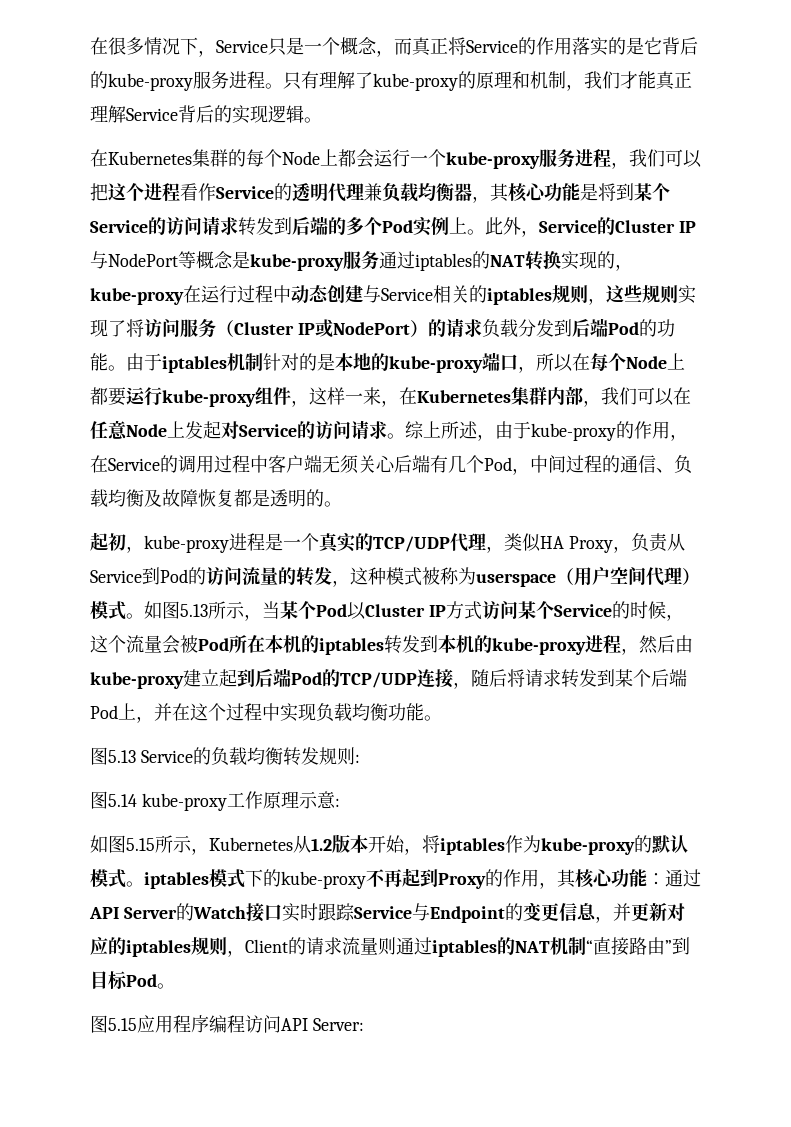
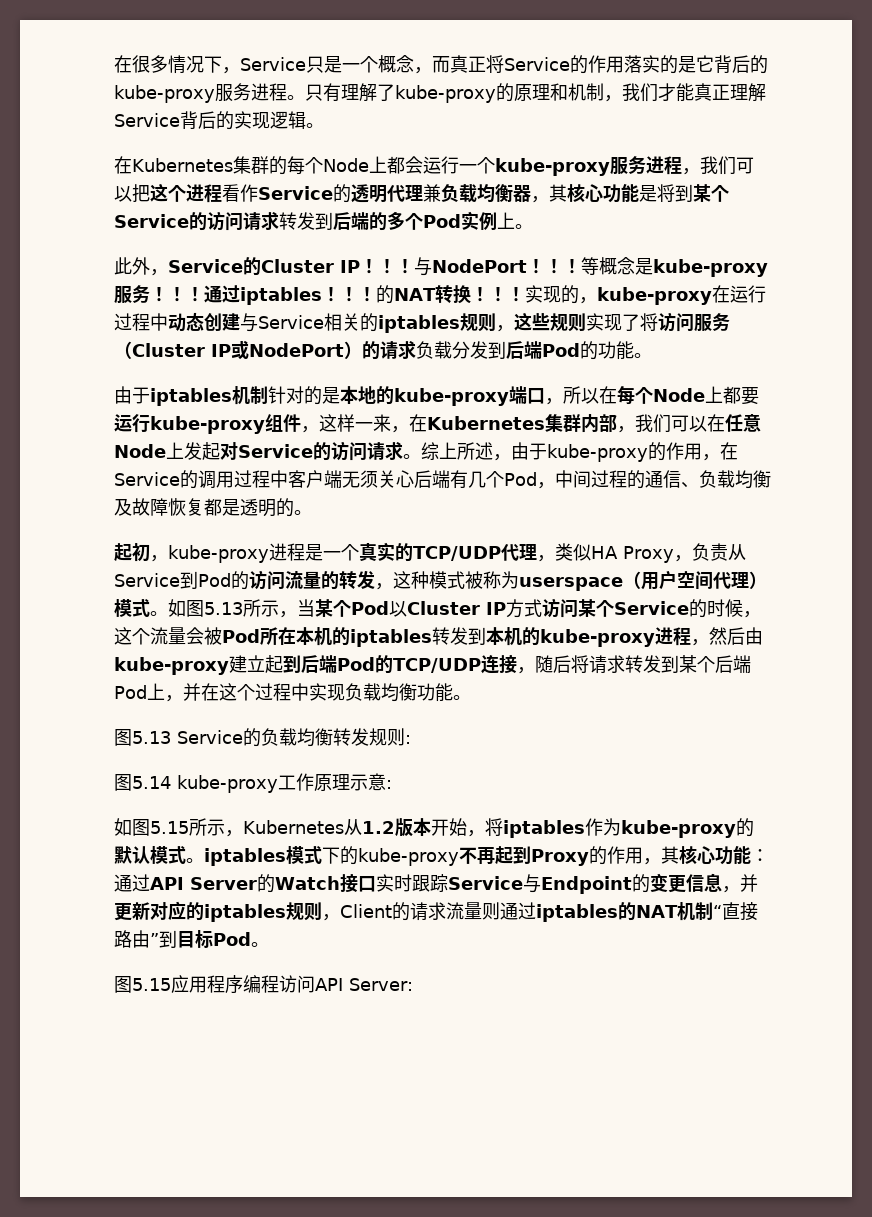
- 在Kubernetes集群的每个Node上都会运行一个kube-proxy服务进程，我们可以把这个进程看作Service的透明代理兼负载均衡器，其核心功能是将到某个Service的访问请求转发到后端的多个Pod实例上。此外，Service的Cluster IP与NodePort等概念是kube-proxy服务通过iptables的NAT转换实现的，kube-proxy在运行过程中动态创建与Service相关的iptables规则，这些规则实现了将访问服务（Cluster IP或NodePort）的请求负载分发到后端Pod的功能。由于iptables机制针对的是本地的kube-proxy端口，所以在每个Node上都要运行kube-proxy组件，这样一来，在Kubernetes集群内部，我们可以在任意Node上发起对Service的访问请求。
+ 在Kubernetes集群的每个Node上都会运行一个kube-proxy服务进程，我们可以把这个进程看作Service的透明代理兼负载均衡器，其核心功能是将到某个Service的访问请求转发到后端的多个Pod实例上。
+ 此外，Service的Cluster IP！！！与NodePort！！！等概念是kube-proxy服务！！！通过iptables！！！的NAT转换！！！实现的，kube-proxy在运行过程中动态创建与Service相关的iptables规则，这些规则实现了将访问服务（Cluster IP或NodePort）的请求负载分发到后端Pod的功能。
+ 由于iptables机制针对的是本地的kube-proxy端口，所以在每个Node上都要运行kube-proxy组件，这样一来，在Kubernetes集群内部，我们可以在任意Node上发起对Service的访问请求。

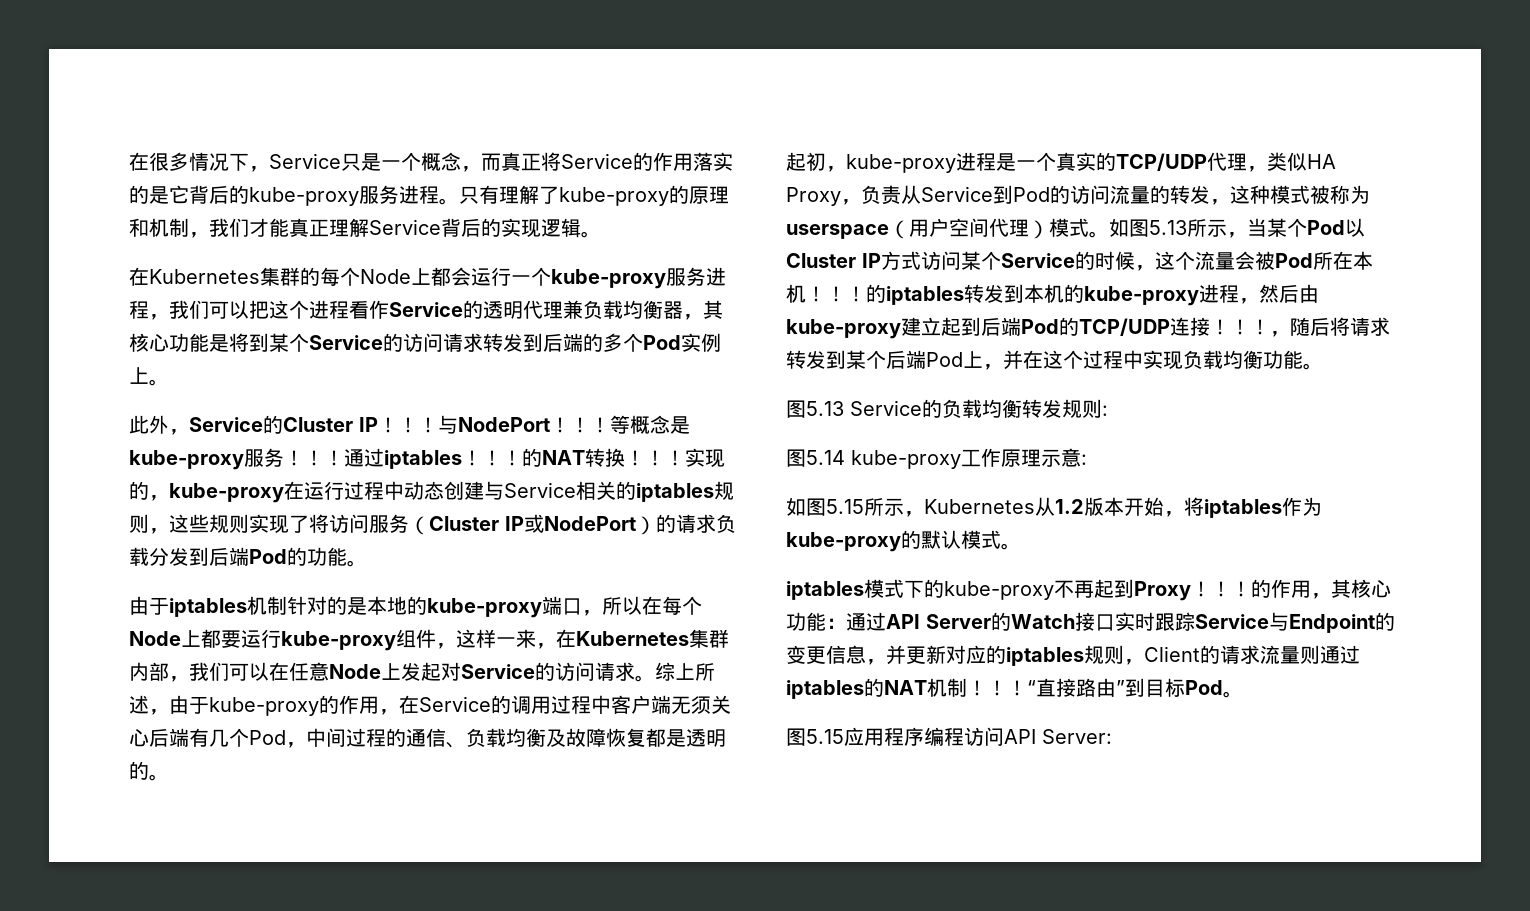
- 如图5.13所示，当某个Pod以Cluster IP方式访问某个Service的时候，这个流量会被Pod所在本机的iptables转发到本机的kube-proxy进程，然后由kube-proxy建立起到后端Pod的TCP/UDP连接，随后将请求转发到某个后端Pod上，并在这个过程中实现负载均衡功能。
+ 如图5.13所示，当某个Pod以Cluster IP方式访问某个Service的时候，这个流量会被Pod所在本机！！！的iptables转发到本机的kube-proxy进程，然后由kube-proxy建立起到后端Pod的TCP/UDP连接！！！，随后将请求转发到某个后端Pod上，并在这个过程中实现负载均衡功能。
- 如图5.15所示，Kubernetes从1.2版本开始，将iptables作为kube-proxy的默认模式。iptables模式下的kube-proxy不再起到Proxy的作用，其核心功能：
+ 如图5.15所示，Kubernetes从1.2版本开始，将iptables作为kube-proxy的默认模式。
+ iptables模式下的kube-proxy不再起到Proxy！！！的作用，其核心功能：
- 通过API Server的Watch接口实时跟踪Service与Endpoint的变更信息，并更新对应的iptables规则，Client的请求流量则通过iptables的NAT机制“直接路由”到目标Pod。
+ 通过API Server的Watch接口实时跟踪Service与Endpoint的变更信息，并更新对应的iptables规则，Client的请求流量则通过iptables的NAT机制！！！“直接路由”到目标Pod。

